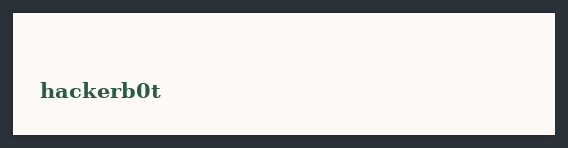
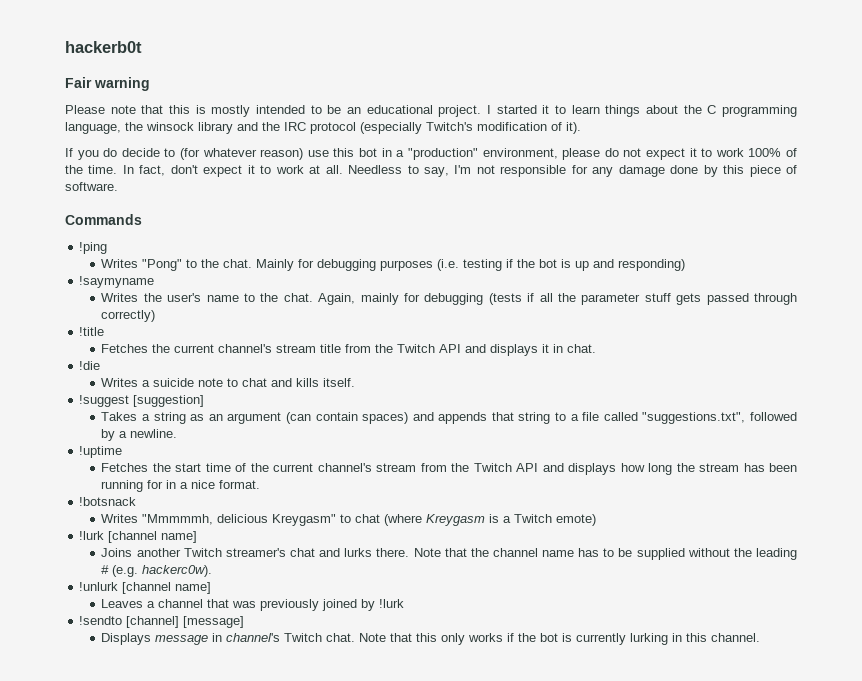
+ Fair warning
+ Please note that this is mostly intended to be an educational project. I started it to learn things about the C programming language, the winsock library and the IRC protocol (especially Twitch's modification of it).
+ If you do decide to (for whatever reason) use this bot in a "production" environment, please do not expect it to work 100% of the time. In fact, don't expect it to work at all. Needless to say, I'm not responsible for any damage done by this piece of software.
+ Commands
+ !ping
+ Writes "Pong" to the chat. Mainly for debugging purposes (i.e. testing if the bot is up and responding)
+ !saymyname
+ Writes the user's name to the chat. Again, mainly for debugging (tests if all the parameter stuff gets passed through correctly)
+ !title
+ Fetches the current channel's stream title from the Twitch API and displays it in chat.
+ !die
+ Writes a suicide note to chat and kills itself.
+ !suggest [suggestion]
+ Takes a string as an argument (can contain spaces) and appends that string to a file called "suggestions.txt", followed by a newline.
+ !uptime
+ Fetches the start time of the current channel's stream from the Twitch API and displays how long the stream has been running for in a nice format.
+ !botsnack
+ Writes "Mmmmmh, delicious Kreygasm" to chat (where Kreygasm is a Twitch emote)
+ !lurk [channel name]
+ Joins another Twitch streamer's chat and lurks there. Note that the channel name has to be supplied without the leading # (e.g. hackerc0w).
+ !unlurk [channel name]
+ Leaves a channel that was previously joined by !lurk
+ !sendto [channel] [message]
+ Displays message in channel's Twitch chat. Note that this only works if the bot is currently lurking in this channel.

